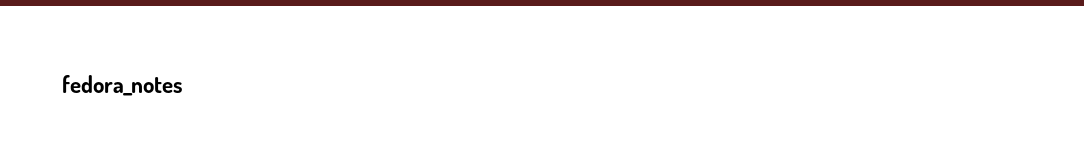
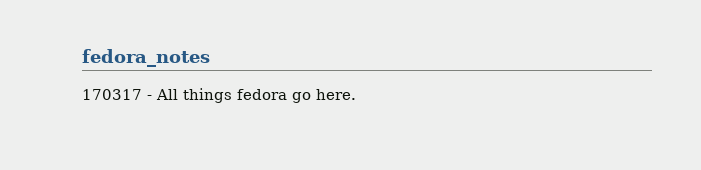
+ 170317 - All things fedora go here.

